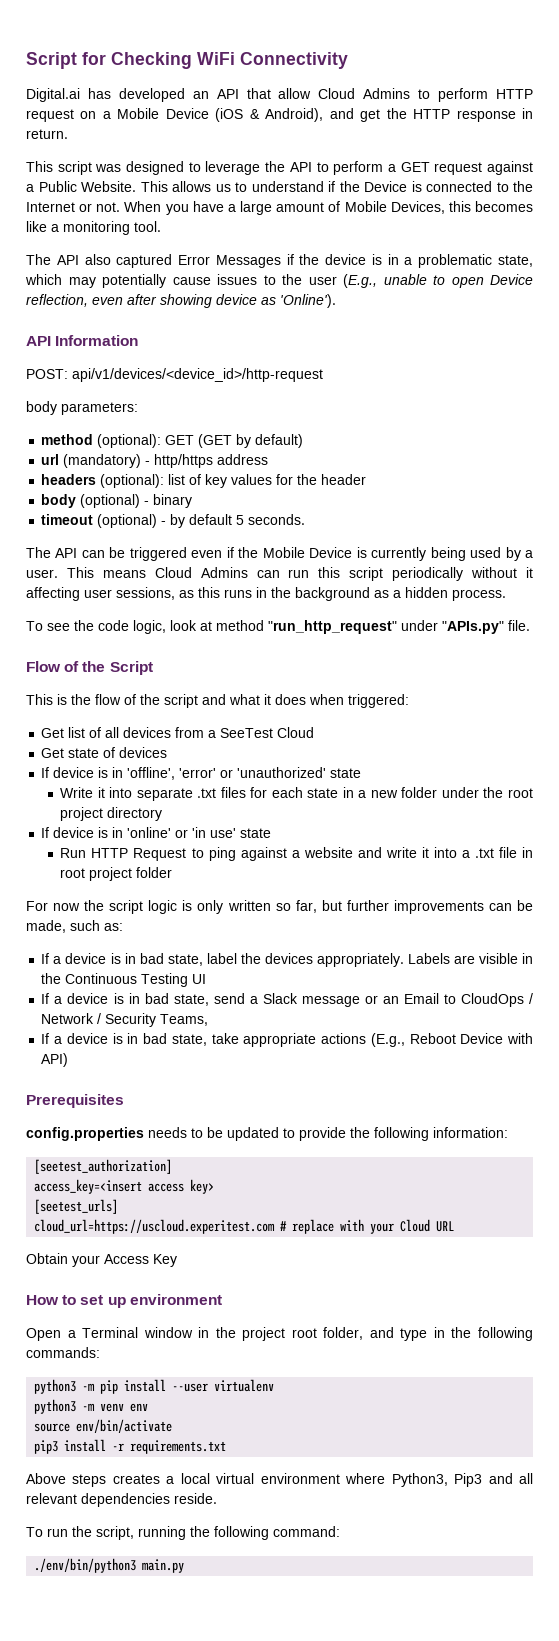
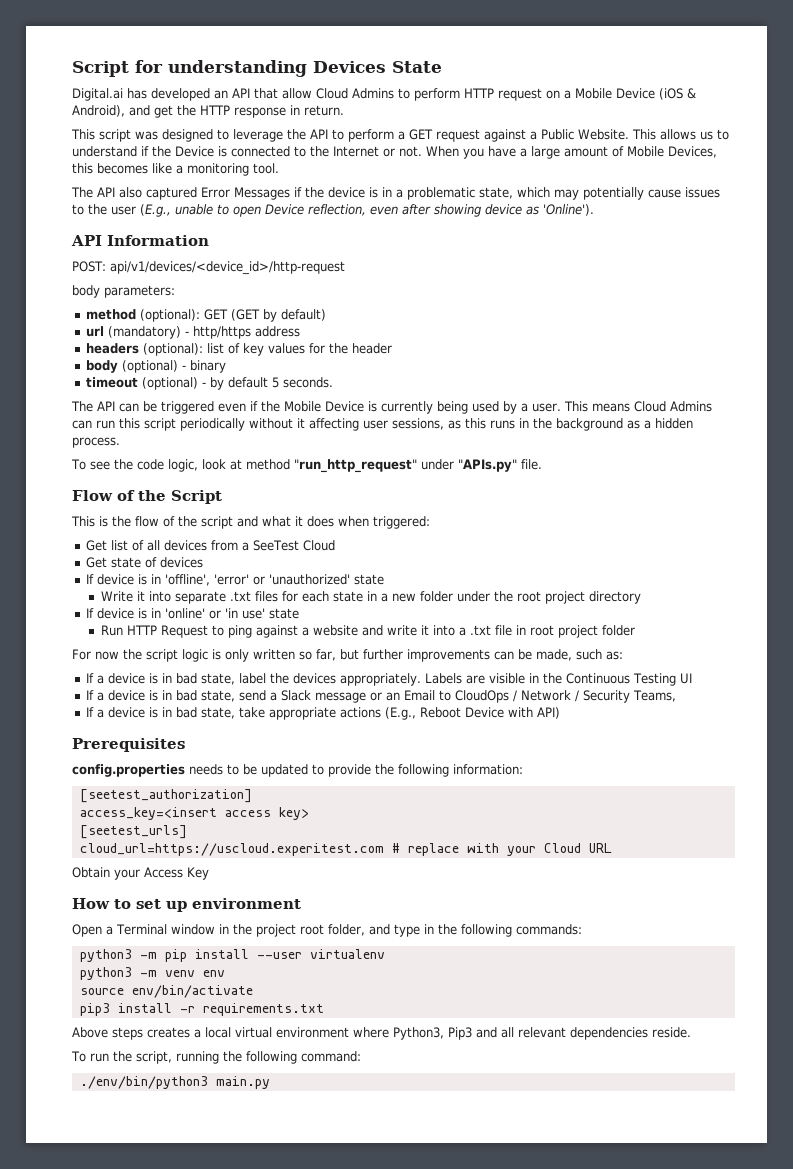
- Script for Checking WiFi Connectivity
+ Script for understanding Devices State

